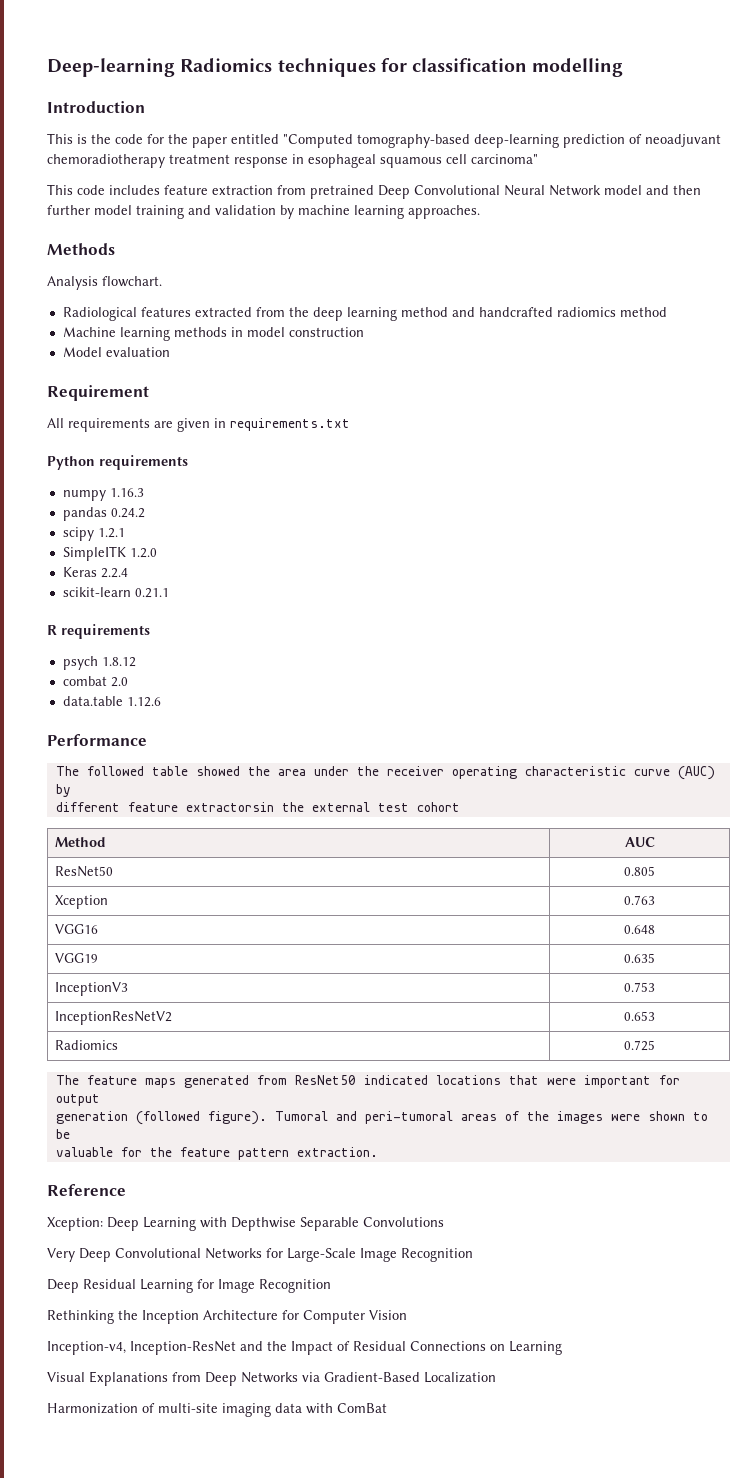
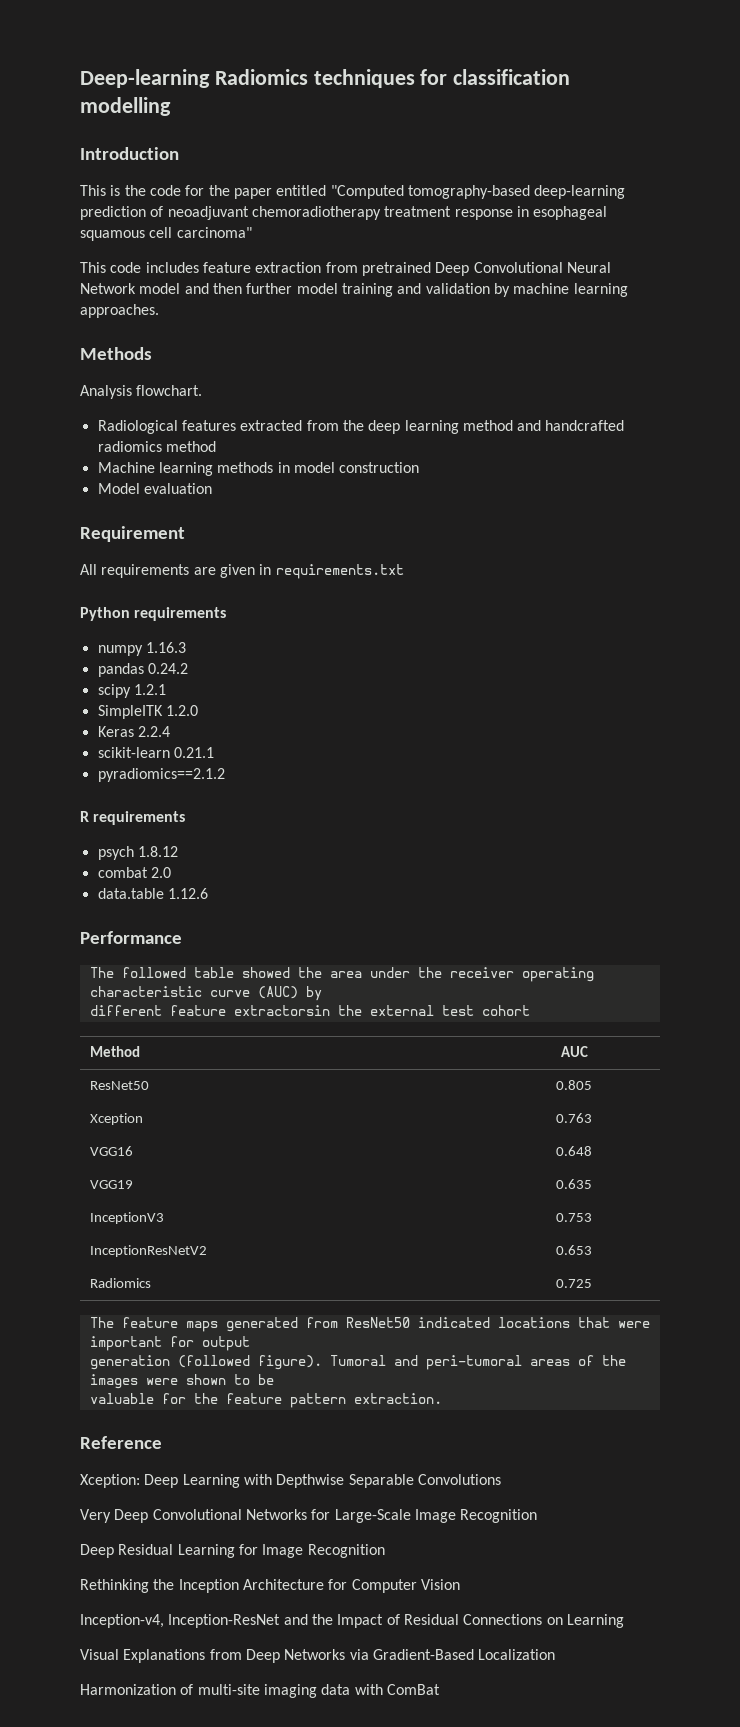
+ pyradiomics==2.1.2

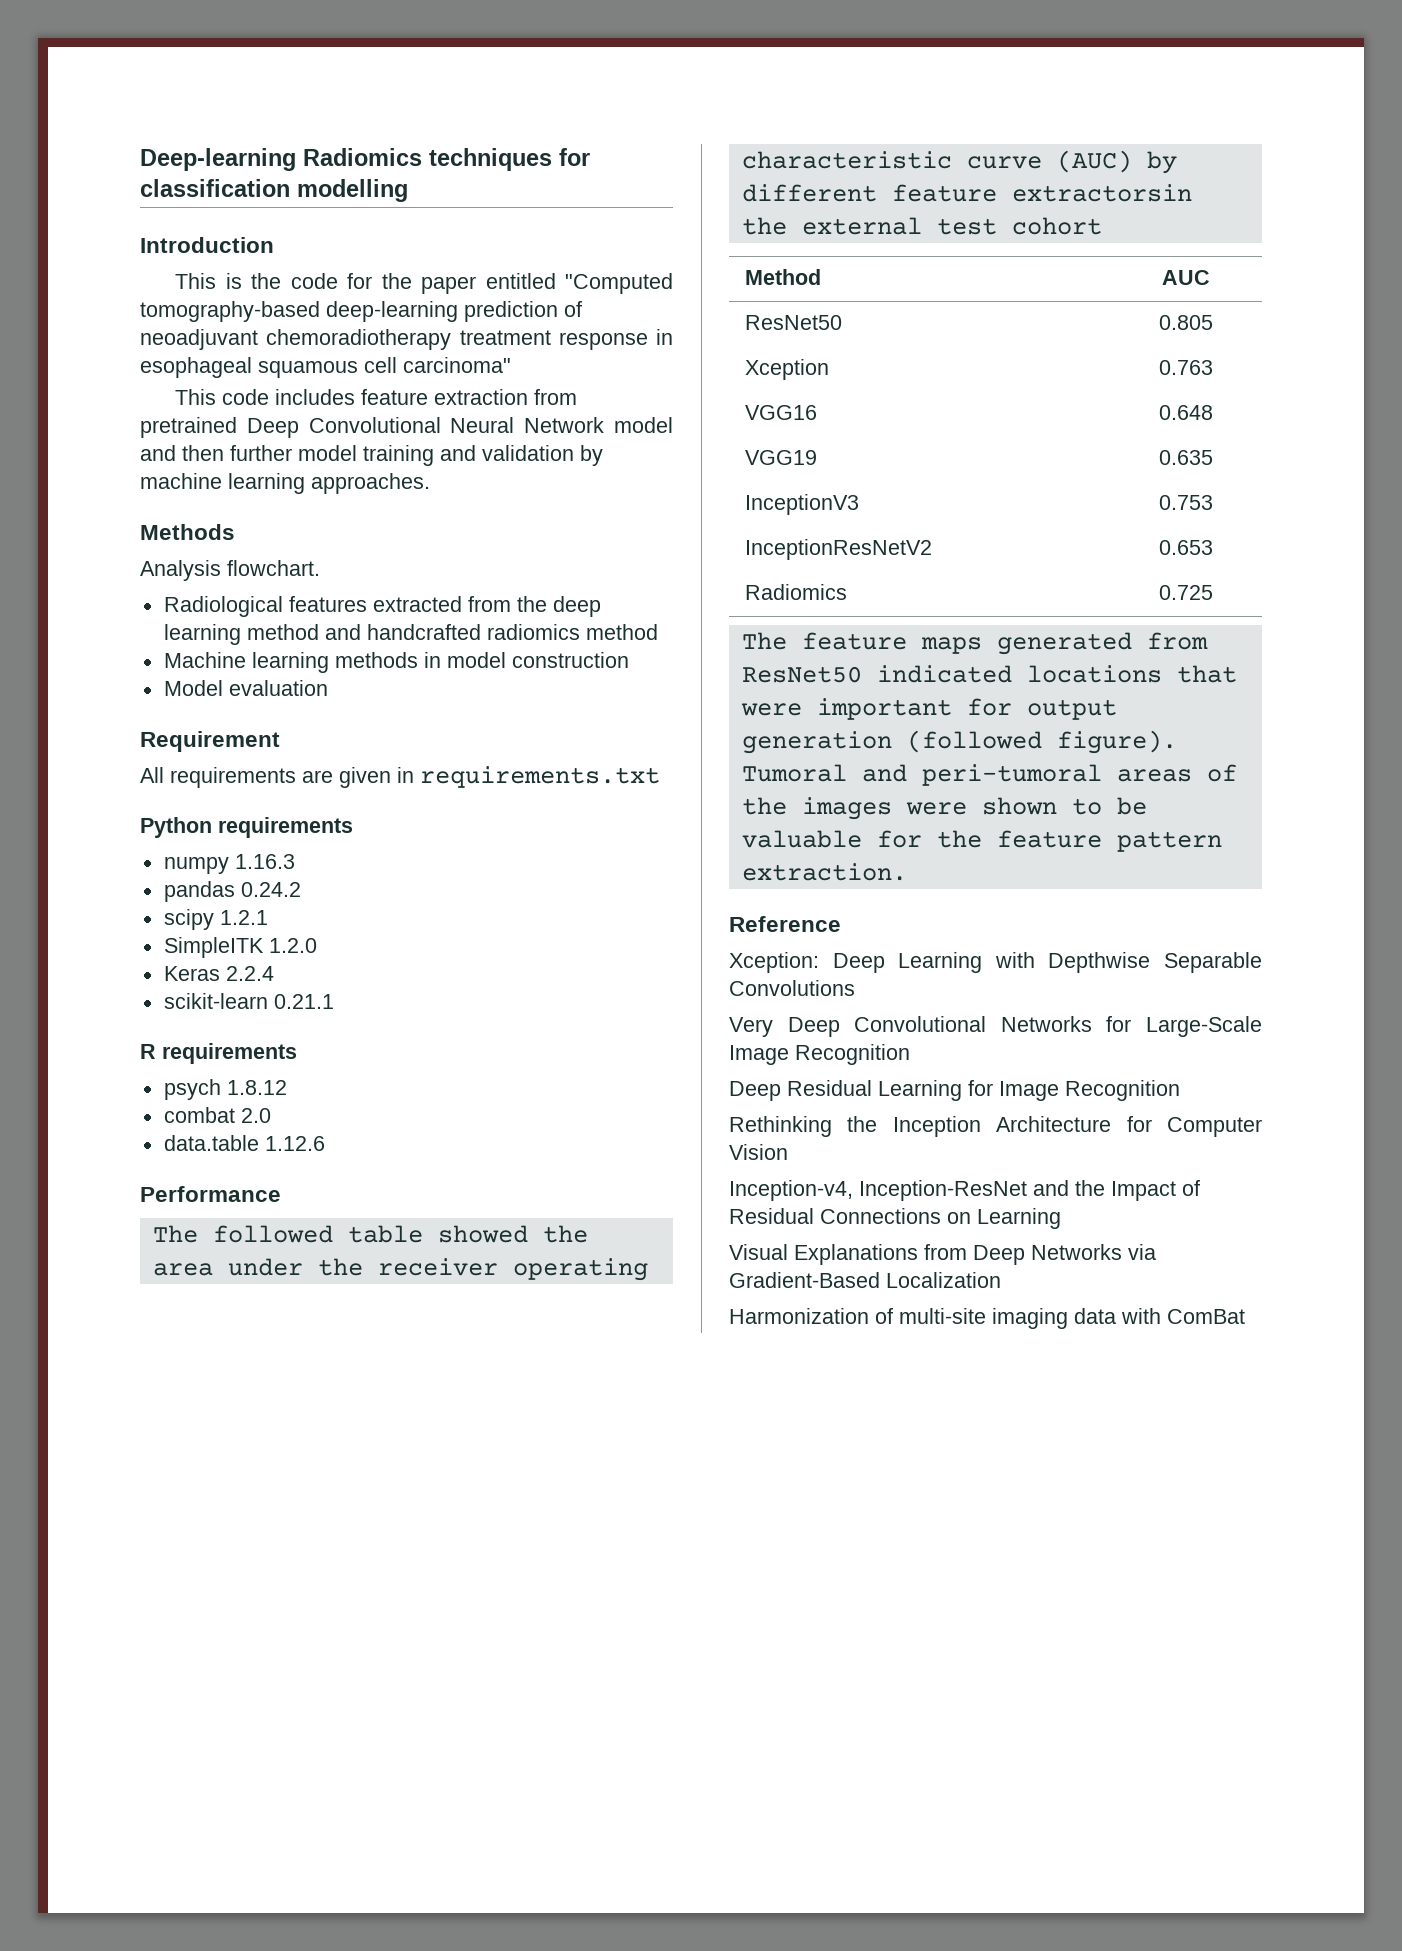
- pyradiomics==2.1.2

